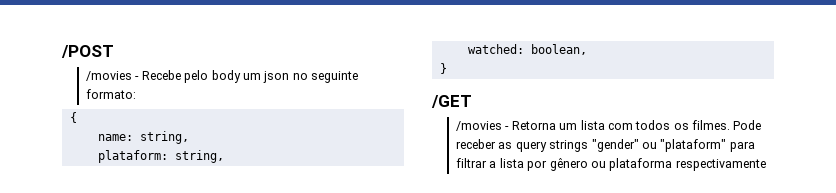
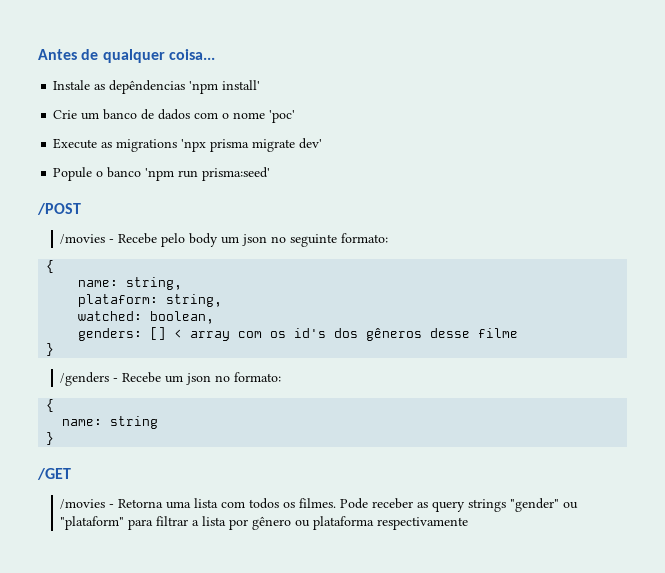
+ Antes de qualquer coisa...
+ Instale as depêndencias 'npm install'
+ Crie um banco de dados com o nome 'poc'
+ Execute as migrations 'npx prisma migrate dev'
+ Popule o banco 'npm run prisma:seed'
+ genders: [] < array com os id's dos gêneros desse filme
+ }
+ /genders - Recebe um json no formato:
+ {
+ name: string
- /movies - Retorna um lista com todos os filmes.
+ /movies - Retorna uma lista com todos os filmes.

